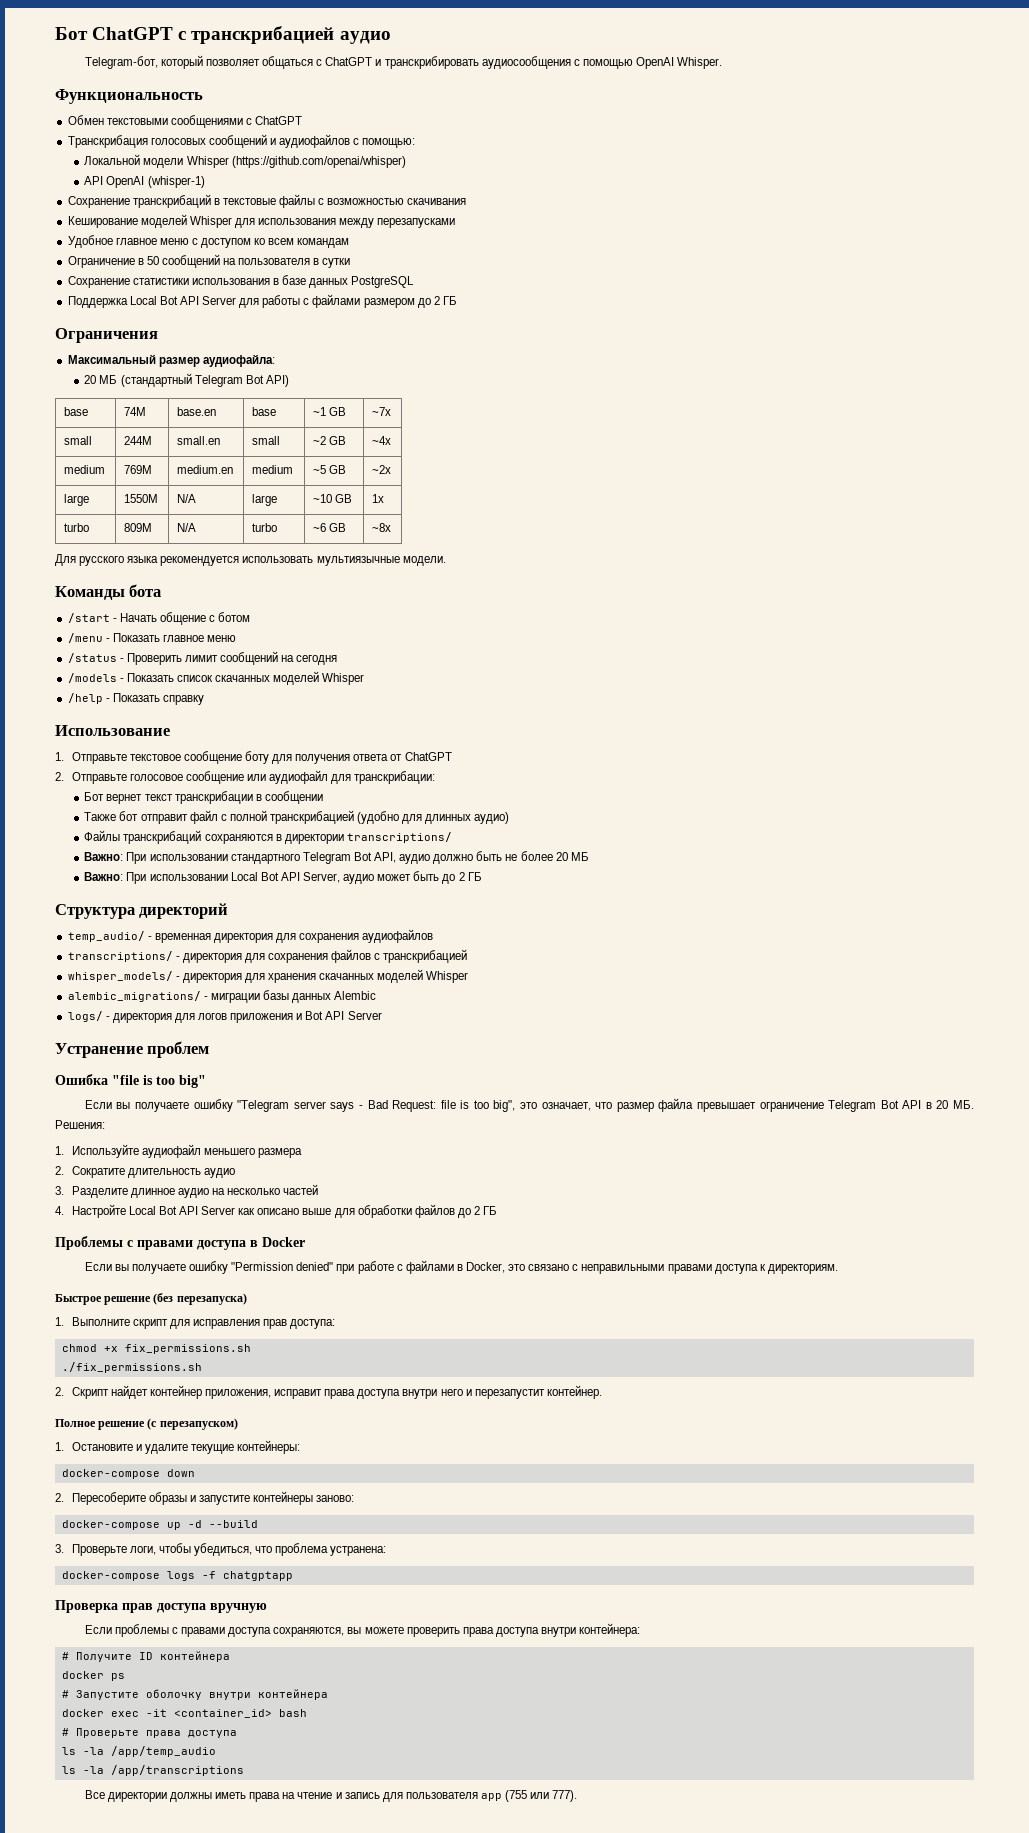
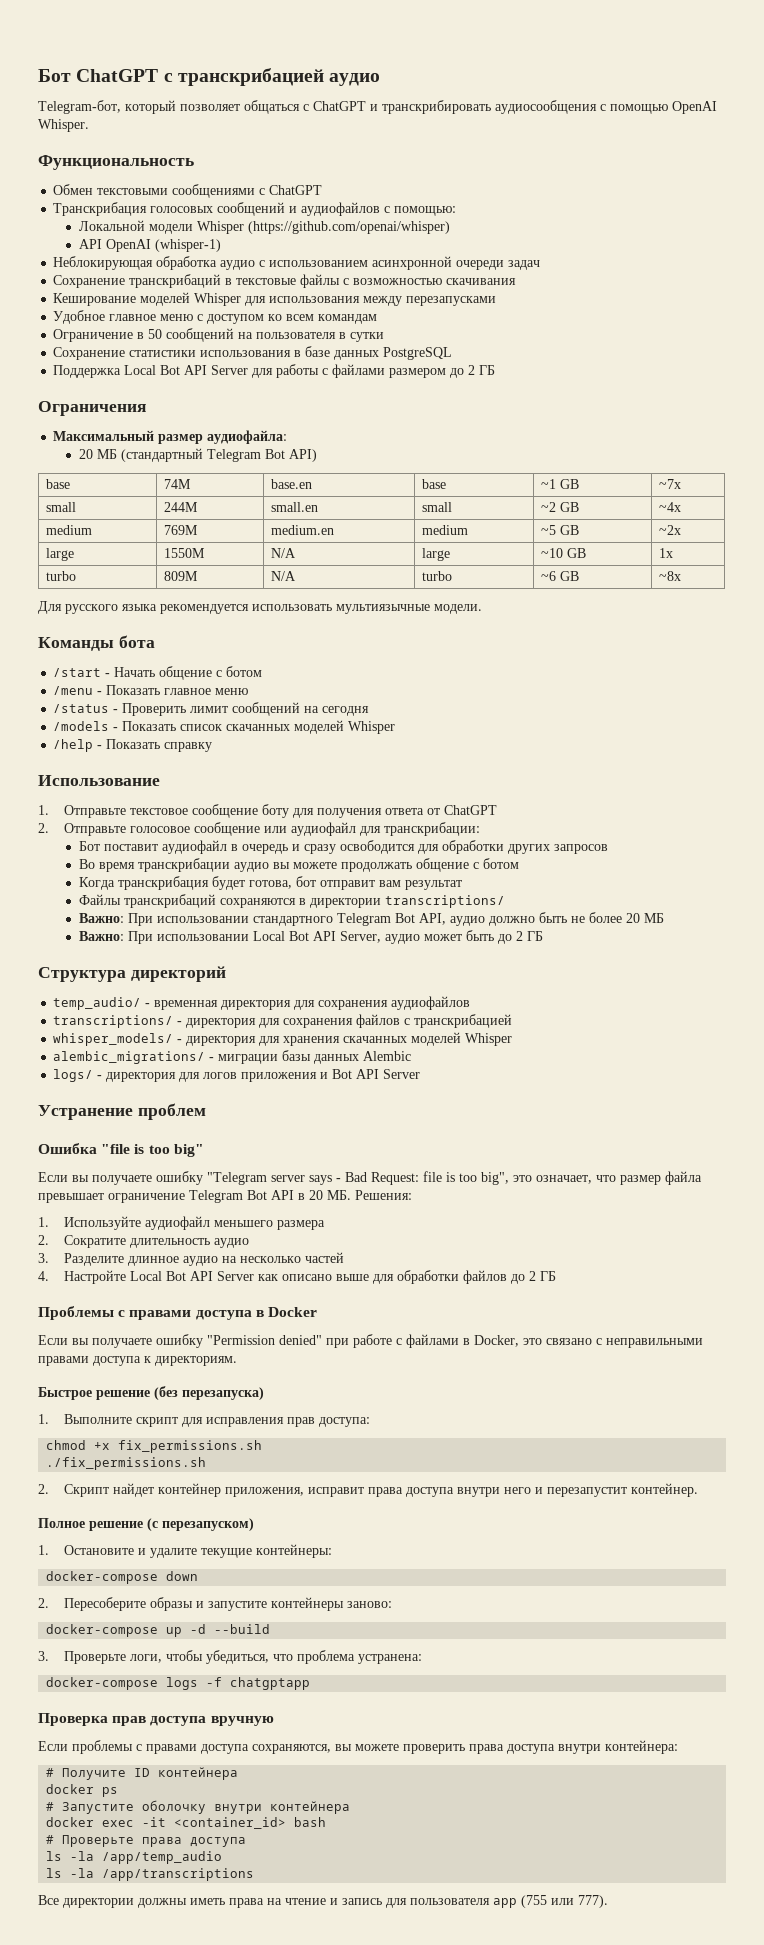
+ Неблокирующая обработка аудио с использованием асинхронной очереди задач
- Бот вернет текст транскрибации в сообщении
- Также бот отправит файл с полной транскрибацией (удобно для длинных аудио)
+ Бот поставит аудиофайл в очередь и сразу освободится для обработки других запросов
+ Во время транскрибации аудио вы можете продолжать общение с ботом
+ Когда транскрибация будет готова, бот отправит вам результат

